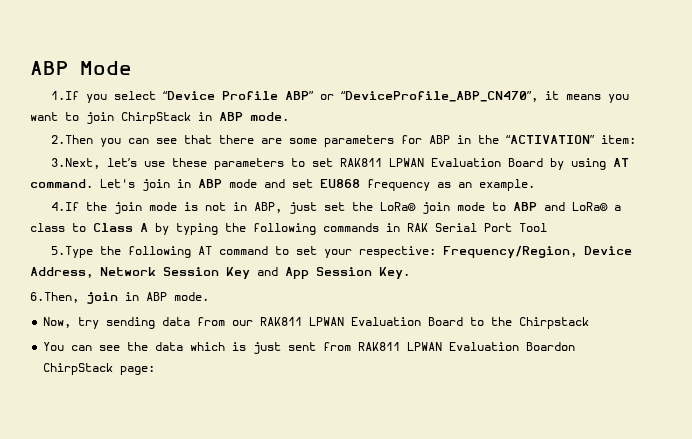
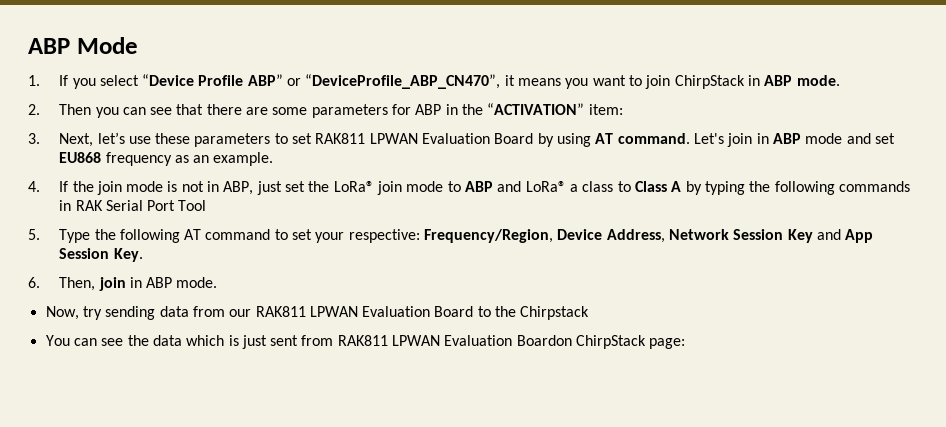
- 1.If you select “Device Profile ABP” or “DeviceProfile_ABP_CN470”, it means you want to join ChirpStack in ABP mode.
+ 1. If you select “Device Profile ABP” or “DeviceProfile_ABP_CN470”, it means you want to join ChirpStack in ABP mode.
- 2.Then you can see that there are some parameters for ABP in the “ACTIVATION” item:
+ 2. Then you can see that there are some parameters for ABP in the “ACTIVATION” item:
- 3.Next, let’s use these parameters to set RAK811 LPWAN Evaluation Board by using AT command.
+ 3. Next, let’s use these parameters to set RAK811 LPWAN Evaluation Board by using AT command.
- 4.If the join mode is not in ABP, just set the LoRa® join mode to ABP and LoRa® a class to Class A by typing the following commands in RAK Serial Port Tool
+ 4. If the join mode is not in ABP, just set the LoRa® join mode to ABP and LoRa® a class to Class A by typing the following commands in RAK Serial Port Tool
- 5.Type the following AT command to set your respective: Frequency/Region, Device Address, Network Session Key and App Session Key.
+ 5. Type the following AT command to set your respective: Frequency/Region, Device Address, Network Session Key and App Session Key.
- 6.Then, join in ABP mode.
+ 6. Then, join in ABP mode.

